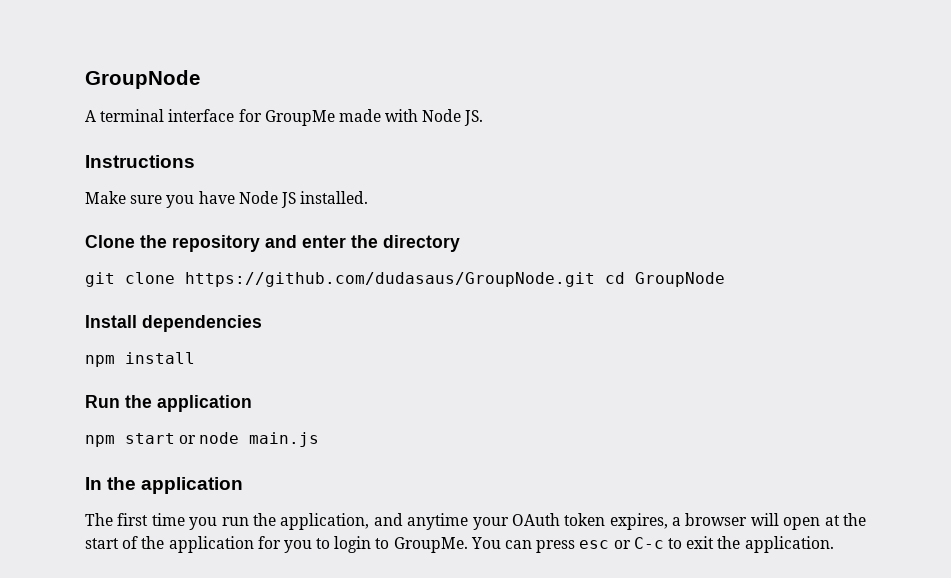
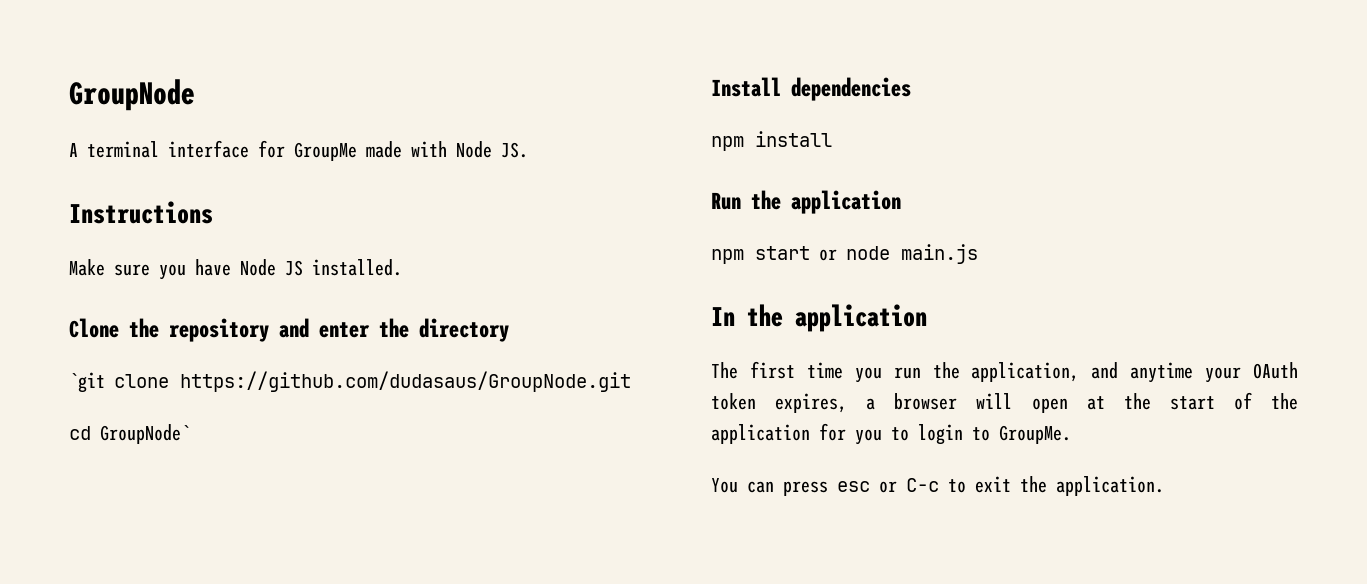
- git clone https://github.com/dudasaus/GroupNode.git cd GroupNode
+ `git clone https://github.com/dudasaus/GroupNode.git
+ cd GroupNode`
- The first time you run the application, and anytime your OAuth token expires, a browser will open at the start of the application for you to login to GroupMe. You can press esc or C-c to exit the application.
+ The first time you run the application, and anytime your OAuth token expires, a browser will open at the start of the application for you to login to GroupMe.
+ You can press esc or C-c to exit the application.

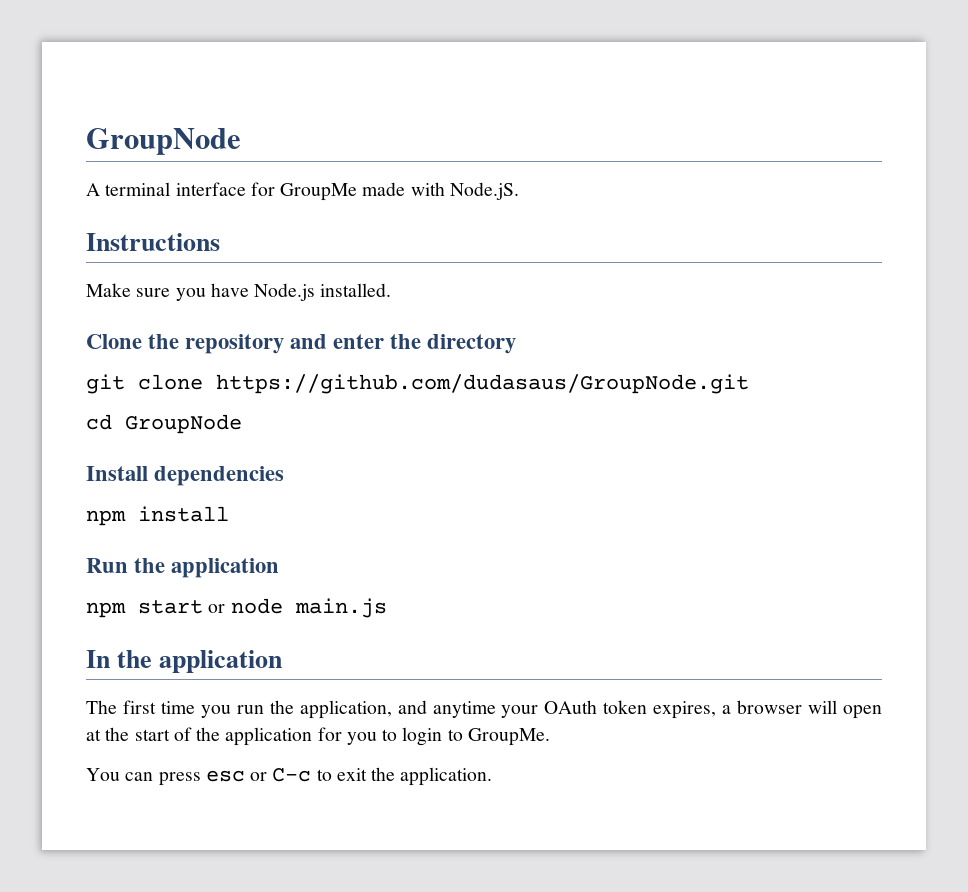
- A terminal interface for GroupMe made with Node JS.
+ A terminal interface for GroupMe made with Node.jS.
- Make sure you have Node JS installed.
+ Make sure you have Node.js installed.
- `git clone https://github.com/dudasaus/GroupNode.git
+ git clone https://github.com/dudasaus/GroupNode.git
- cd GroupNode`
+ cd GroupNode

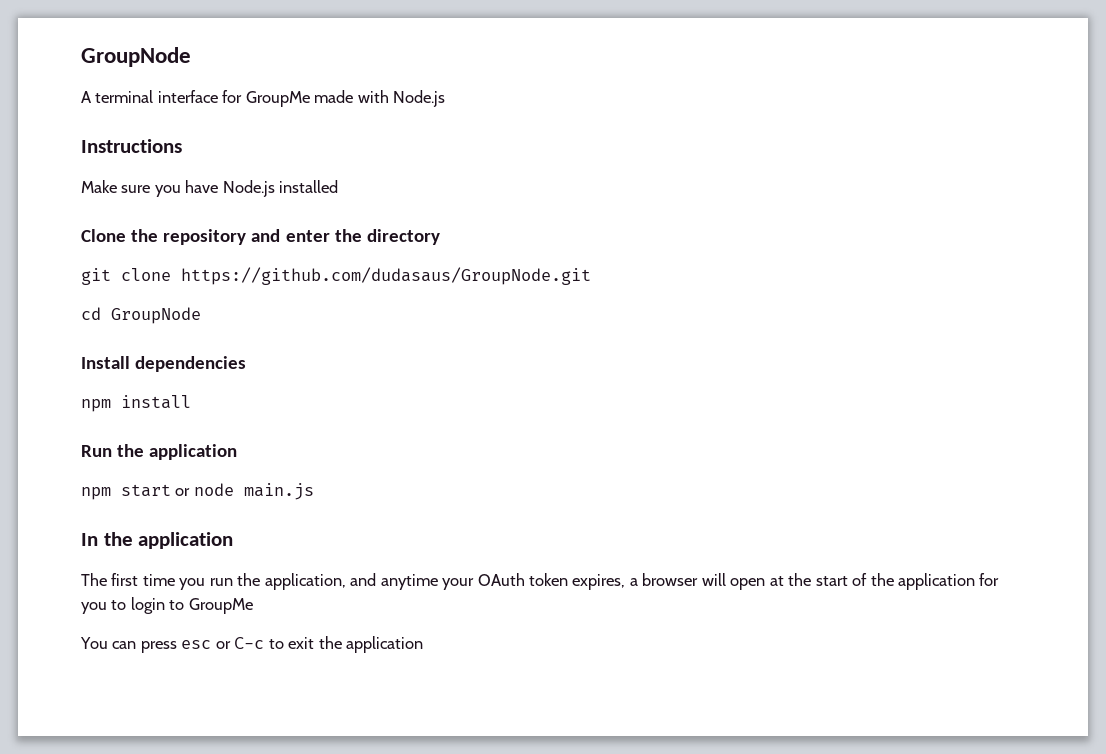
- A terminal interface for GroupMe made with Node.jS.
+ A terminal interface for GroupMe made with Node.js
- Make sure you have Node.js installed.
+ Make sure you have Node.js installed
- The first time you run the application, and anytime your OAuth token expires, a browser will open at the start of the application for you to login to GroupMe.
+ The first time you run the application, and anytime your OAuth token expires, a browser will open at the start of the application for you to login to GroupMe
- You can press esc or C-c to exit the application.
+ You can press esc or C-c to exit the application

